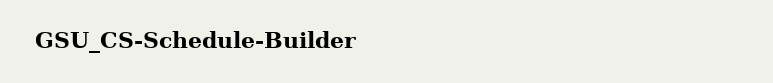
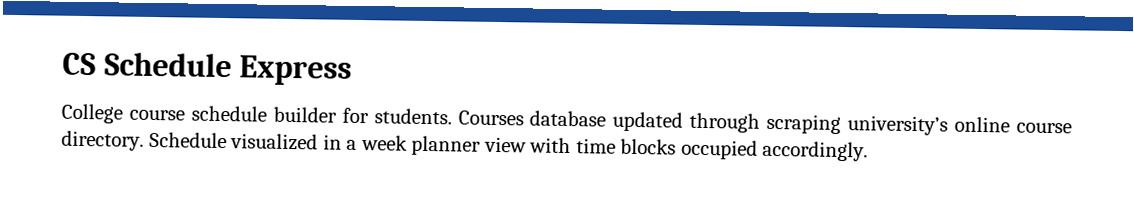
- GSU_CS-Schedule-Builder
+ CS Schedule Express
+ College course schedule builder for students. Courses database updated through scraping university’s online course directory. Schedule visualized in a week planner view with time blocks occupied accordingly.

